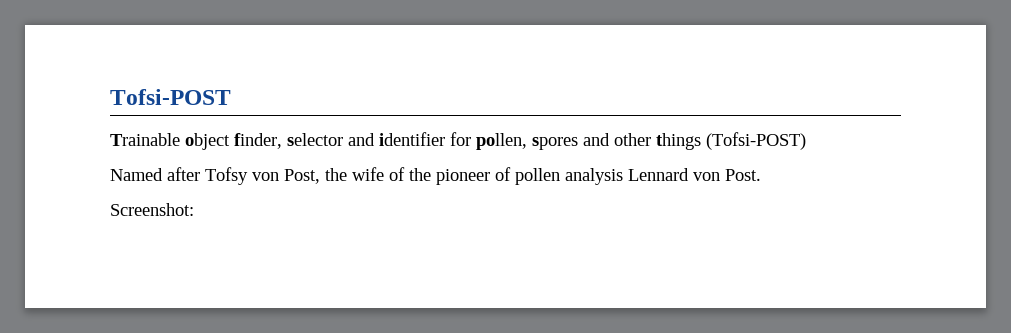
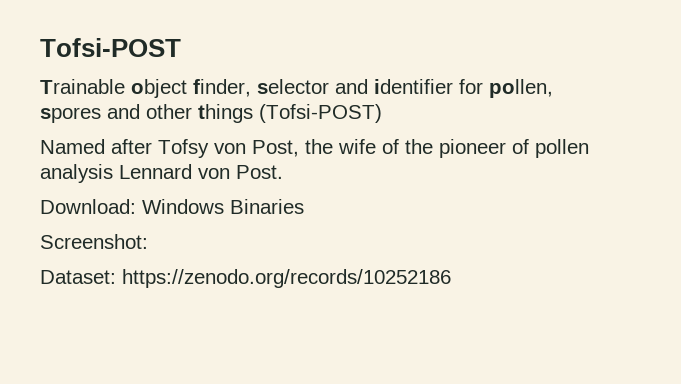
+ Download: Windows Binaries
+ Dataset: https://zenodo.org/records/10252186

